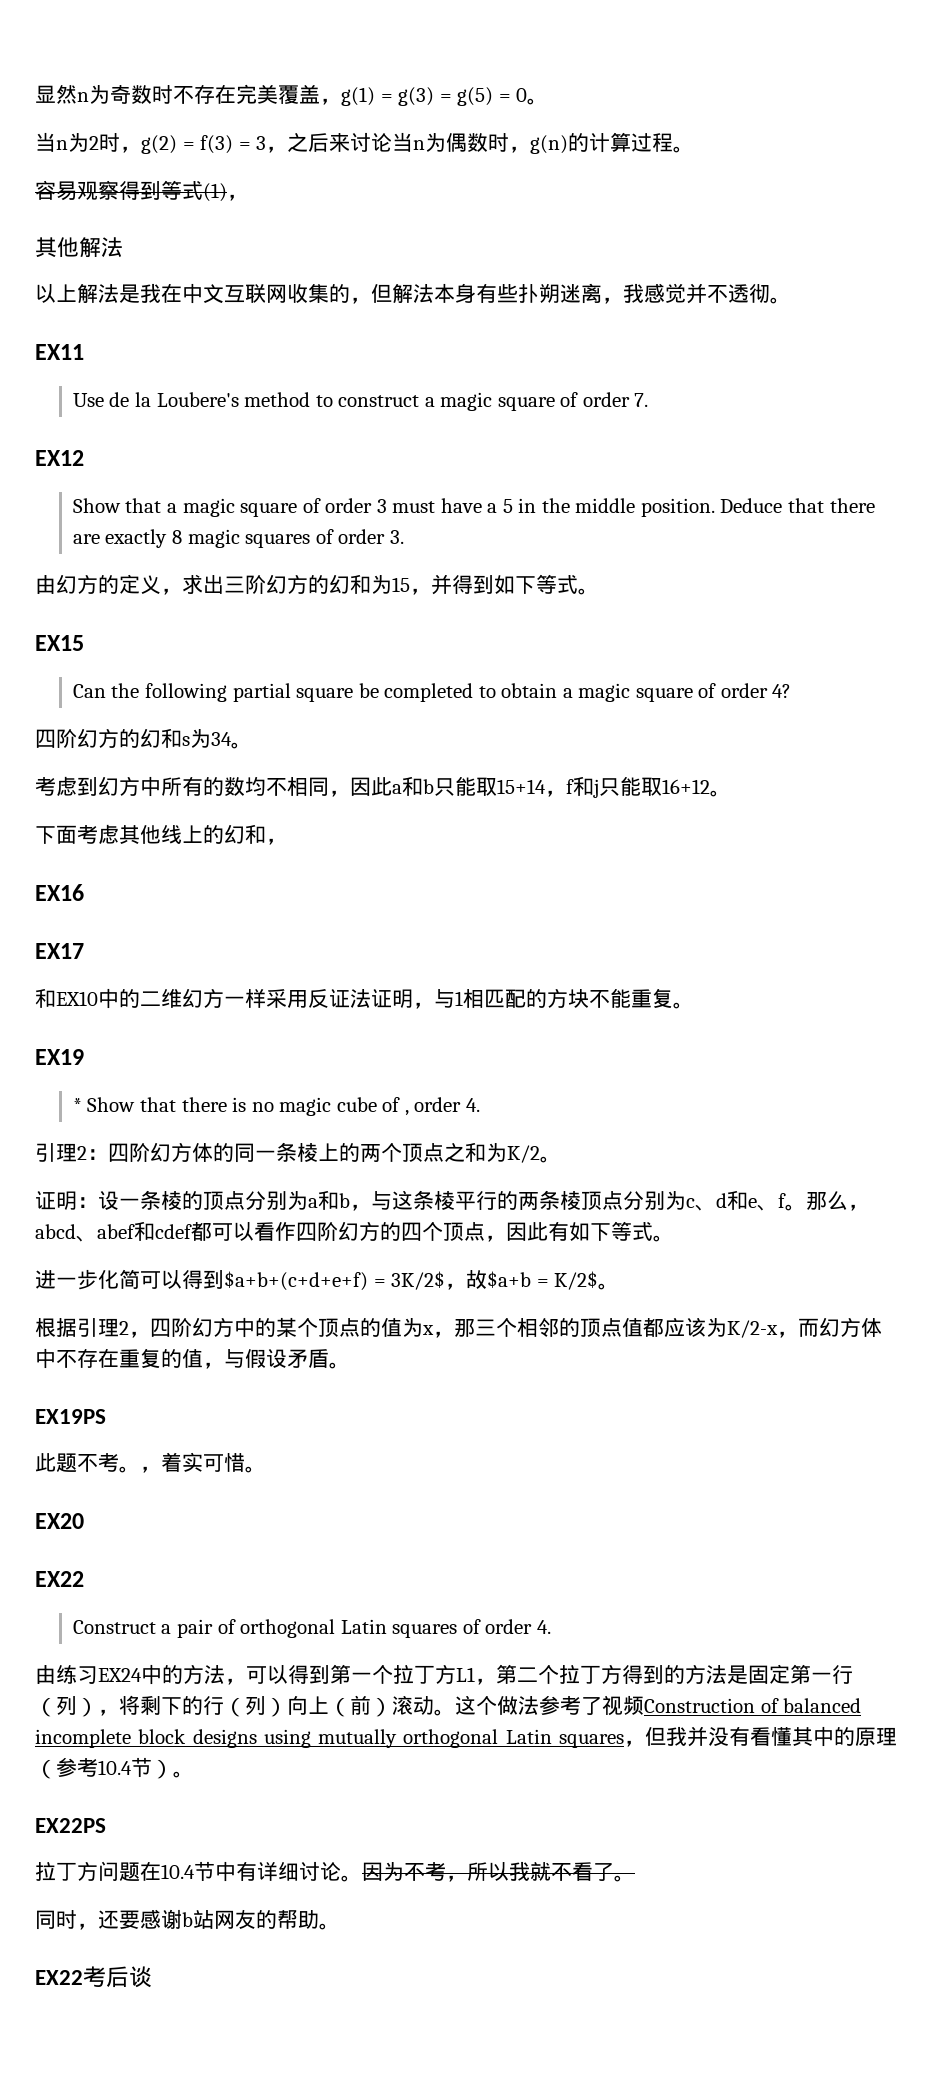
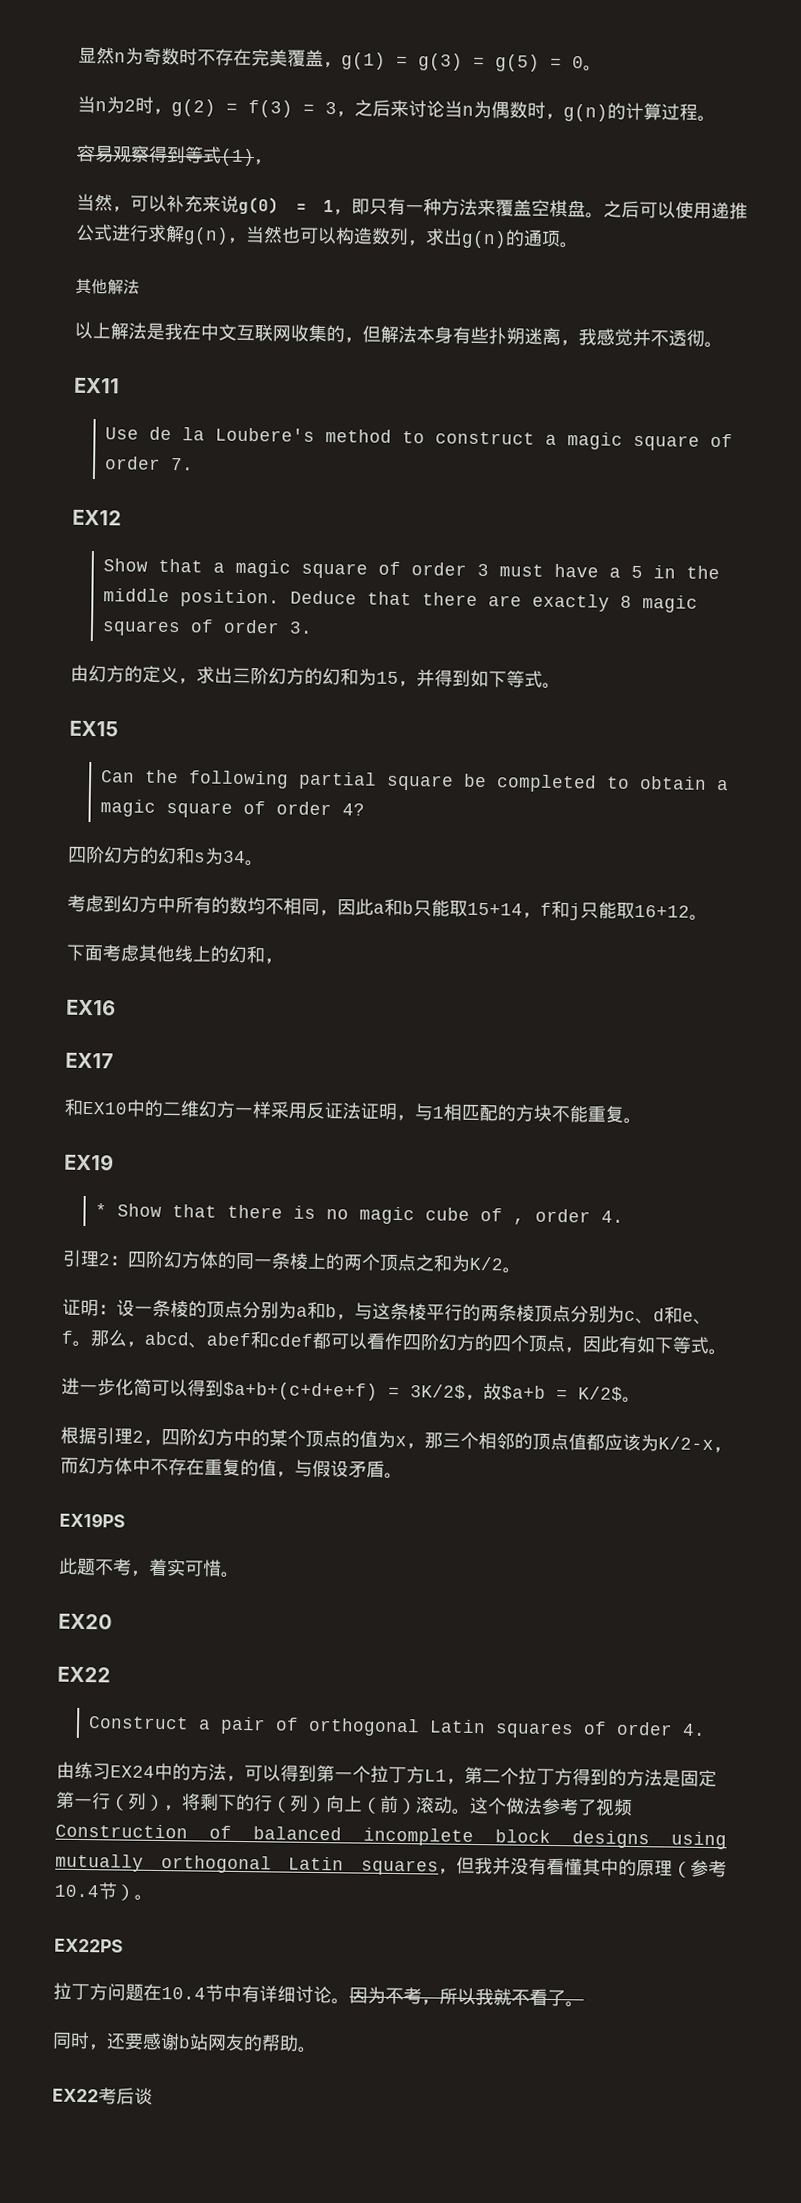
+ 当然，可以补充来说g(0) = 1，即只有一种方法来覆盖空棋盘。之后可以使用递推公式进行求解g(n)，当然也可以构造数列，求出g(n)的通项。
- 此题不考。，着实可惜。
+ 此题不考，着实可惜。

